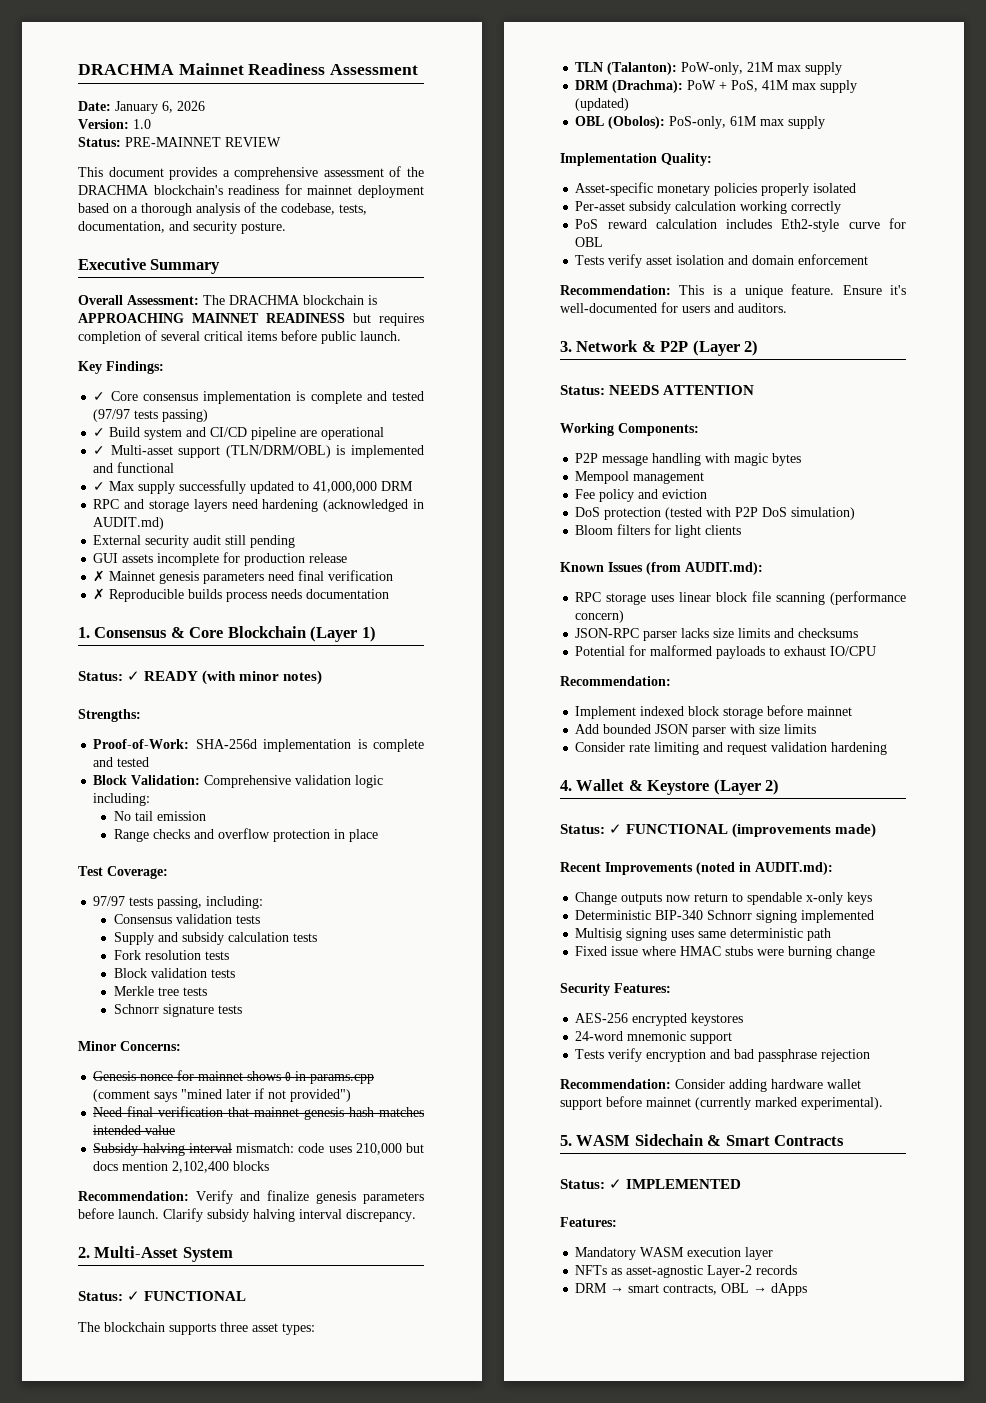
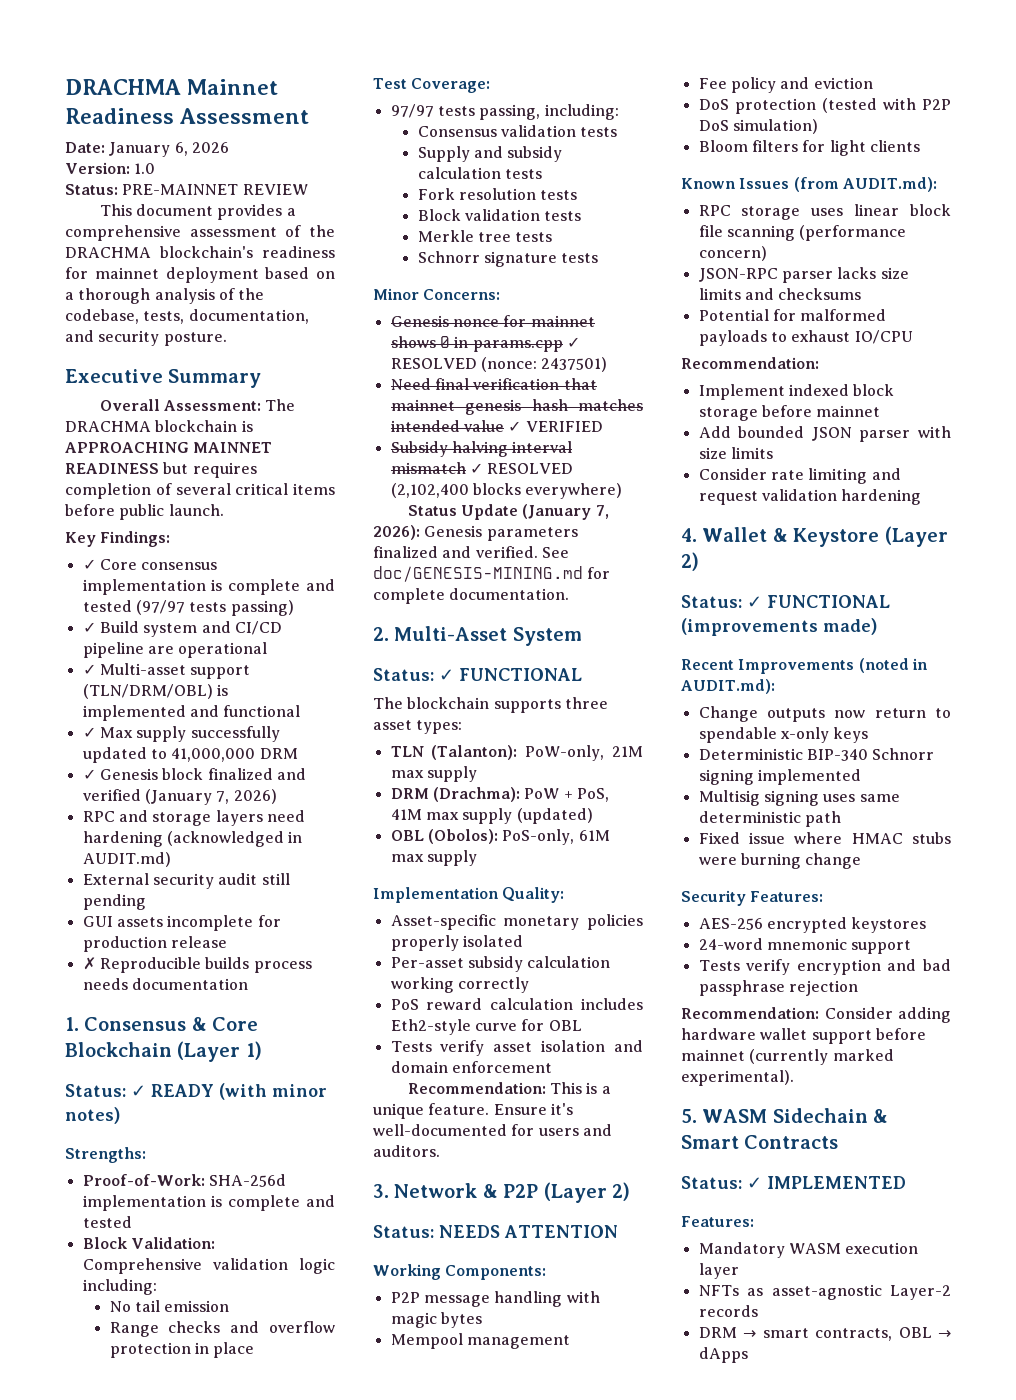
+ ✓ Genesis block finalized and verified (January 7, 2026)
- ✗ Mainnet genesis parameters need final verification
- Genesis nonce for mainnet shows 0 in params.cpp (comment says "mined later if not provided")
+ Genesis nonce for mainnet shows 0 in params.cpp ✓ RESOLVED (nonce: 2437501)
- Need final verification that mainnet genesis hash matches intended value
+ Need final verification that mainnet genesis hash matches intended value ✓ VERIFIED
- Subsidy halving interval mismatch: code uses 210,000 but docs mention 2,102,400 blocks
- Recommendation: Verify and finalize genesis parameters before launch. Clarify subsidy halving interval discrepancy.
+ Subsidy halving interval mismatch ✓ RESOLVED (2,102,400 blocks everywhere)
+ Status Update (January 7, 2026): Genesis parameters finalized and verified. See doc/GENESIS-MINING.md for complete documentation.

